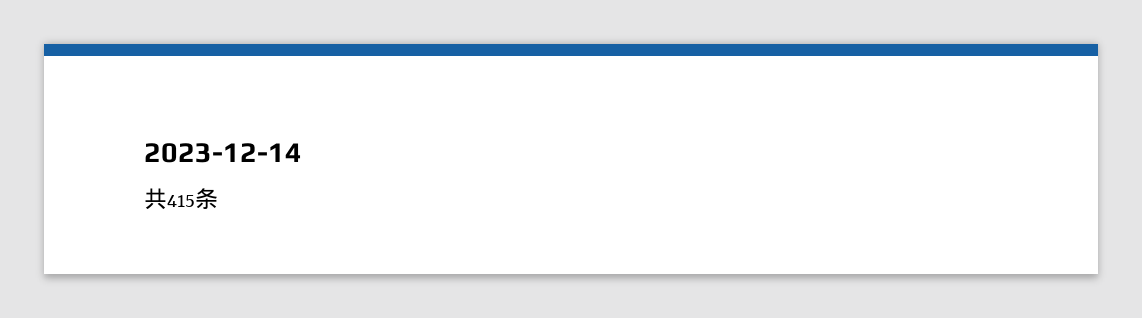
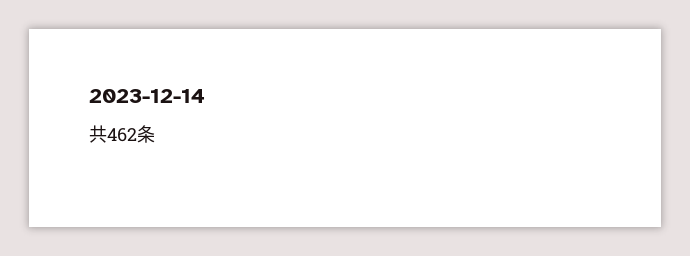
- 共415条
+ 共462条

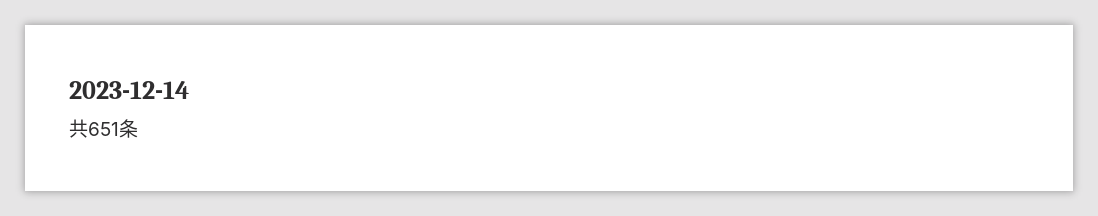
- 共462条
+ 共651条

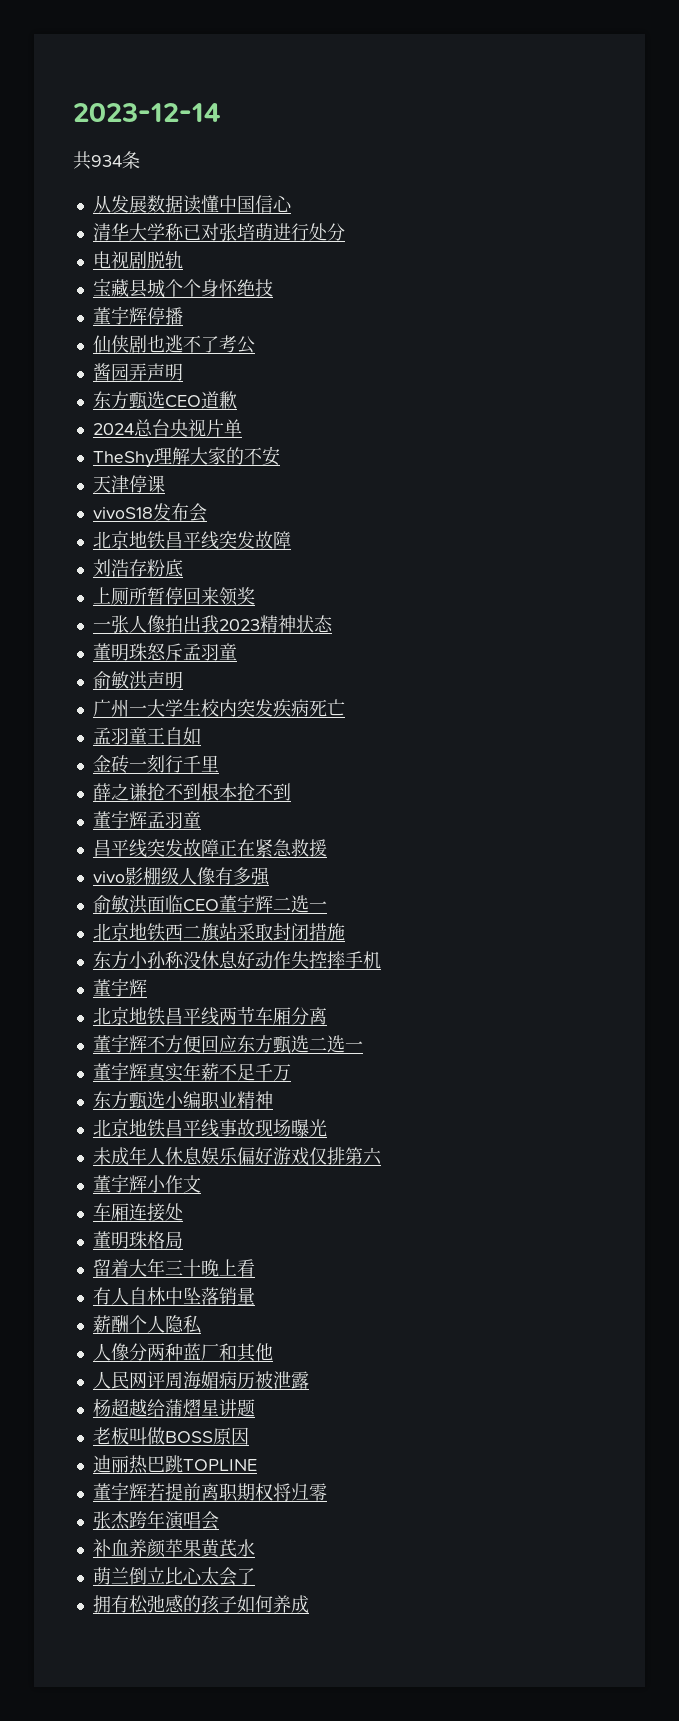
- 共651条
+ 共934条
+ 从发展数据读懂中国信心
+ 清华大学称已对张培萌进行处分
+ 电视剧脱轨
+ 宝藏县城个个身怀绝技
+ 董宇辉停播
+ 仙侠剧也逃不了考公
+ 酱园弄声明
+ 东方甄选CEO道歉
+ 2024总台央视片单
+ TheShy理解大家的不安
+ 天津停课
+ vivoS18发布会
+ 北京地铁昌平线突发故障
+ 刘浩存粉底
+ 上厕所暂停回来领奖
+ 一张人像拍出我2023精神状态
+ 董明珠怒斥孟羽童
+ 俞敏洪声明
+ 广州一大学生校内突发疾病死亡
+ 孟羽童王自如
+ 金砖一刻行千里
+ 薛之谦抢不到根本抢不到
+ 董宇辉孟羽童
+ 昌平线突发故障正在紧急救援
+ vivo影棚级人像有多强
+ 俞敏洪面临CEO董宇辉二选一
+ 北京地铁西二旗站采取封闭措施
+ 东方小孙称没休息好动作失控摔手机
+ 董宇辉
+ 北京地铁昌平线两节车厢分离
+ 董宇辉不方便回应东方甄选二选一
+ 董宇辉真实年薪不足千万
+ 东方甄选小编职业精神
+ 北京地铁昌平线事故现场曝光
+ 未成年人休息娱乐偏好游戏仅排第六
+ 董宇辉小作文
+ 车厢连接处
+ 董明珠格局
+ 留着大年三十晚上看
+ 有人自林中坠落销量
+ 薪酬个人隐私
+ 人像分两种蓝厂和其他
+ 人民网评周海媚病历被泄露
+ 杨超越给蒲熠星讲题
+ 老板叫做BOSS原因
+ 迪丽热巴跳TOPLINE
+ 董宇辉若提前离职期权将归零
+ 张杰跨年演唱会
+ 补血养颜苹果黄芪水
+ 萌兰倒立比心太会了
+ 拥有松弛感的孩子如何养成

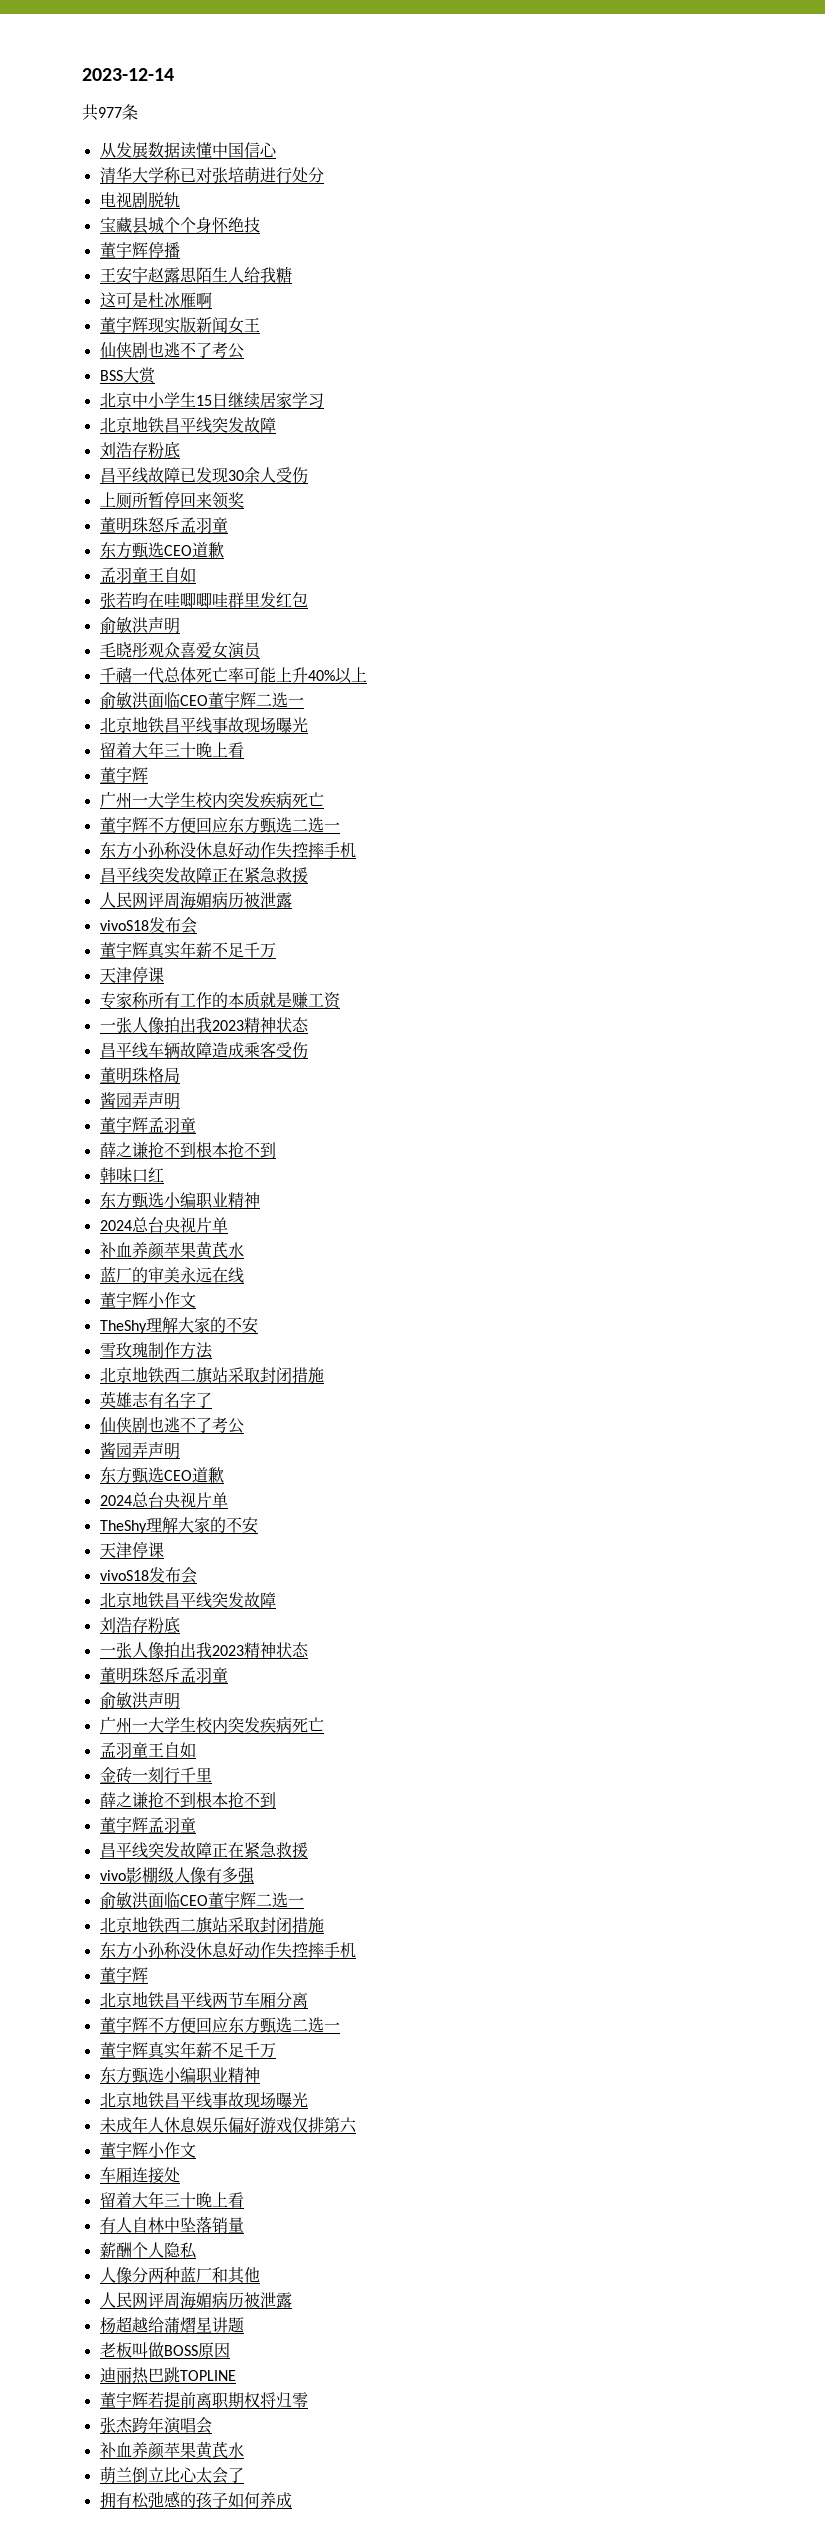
- 共934条
+ 共977条
+ 王安宇赵露思陌生人给我糖
+ 这可是杜冰雁啊
+ 董宇辉现实版新闻女王
+ 仙侠剧也逃不了考公
+ BSS大赏
+ 北京中小学生15日继续居家学习
+ 北京地铁昌平线突发故障
+ 刘浩存粉底
+ 昌平线故障已发现30余人受伤
+ 上厕所暂停回来领奖
+ 董明珠怒斥孟羽童
+ 东方甄选CEO道歉
+ 孟羽童王自如
+ 张若昀在哇唧唧哇群里发红包
+ 俞敏洪声明
+ 毛晓彤观众喜爱女演员
+ 千禧一代总体死亡率可能上升40%以上
+ 俞敏洪面临CEO董宇辉二选一
+ 北京地铁昌平线事故现场曝光
+ 留着大年三十晚上看
+ 董宇辉
+ 广州一大学生校内突发疾病死亡
+ 董宇辉不方便回应东方甄选二选一
+ 东方小孙称没休息好动作失控摔手机
+ 昌平线突发故障正在紧急救援
+ 人民网评周海媚病历被泄露
+ vivoS18发布会
+ 董宇辉真实年薪不足千万
+ 天津停课
+ 专家称所有工作的本质就是赚工资
+ 一张人像拍出我2023精神状态
+ 昌平线车辆故障造成乘客受伤
+ 董明珠格局
+ 酱园弄声明
+ 董宇辉孟羽童
+ 薛之谦抢不到根本抢不到
+ 韩味口红
+ 东方甄选小编职业精神
+ 2024总台央视片单
+ 补血养颜苹果黄芪水
+ 蓝厂的审美永远在线
+ 董宇辉小作文
+ TheShy理解大家的不安
+ 雪玫瑰制作方法
+ 北京地铁西二旗站采取封闭措施
+ 英雄志有名字了
- 上厕所暂停回来领奖
- 董明珠格局

